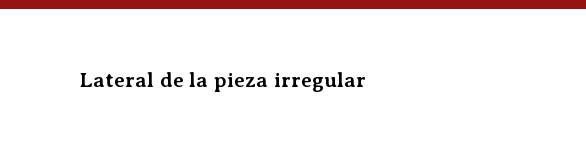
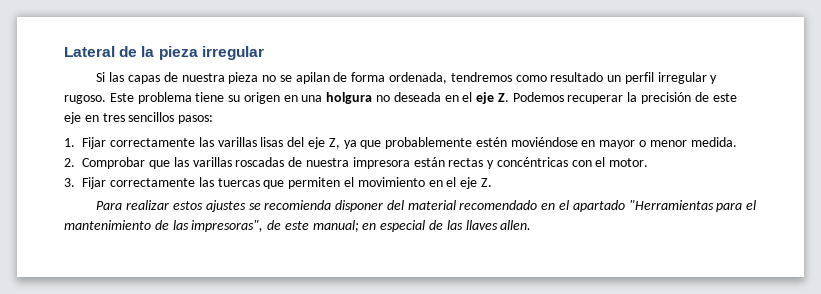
+ Si las capas de nuestra pieza no se apilan de forma ordenada, tendremos como resultado un perfil irregular y rugoso. Este problema tiene su origen en una holgura no deseada en el eje Z. Podemos recuperar la precisión de este eje en tres sencillos pasos:
+ 1. Fijar correctamente las varillas lisas del eje Z, ya que probablemente estén moviéndose en mayor o menor medida.
+ 2. Comprobar que las varillas roscadas de nuestra impresora están rectas y concéntricas con el motor.
+ 3. Fijar correctamente las tuercas que permiten el movimiento en el eje Z.
+ Para realizar estos ajustes se recomienda disponer del material recomendado en el apartado "Herramientas para el mantenimiento de las impresoras", de este manual; en especial de las llaves allen.

